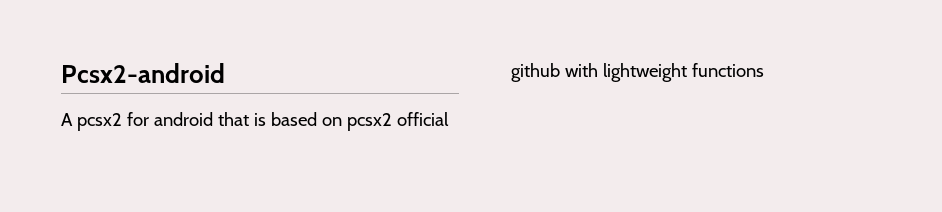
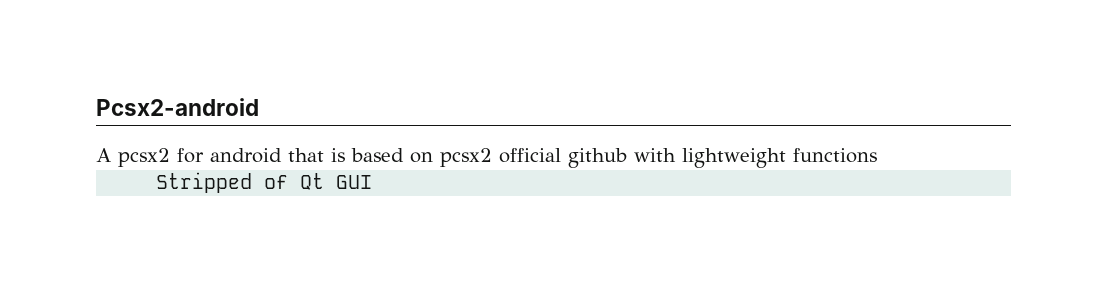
+ Stripped of Qt GUI

